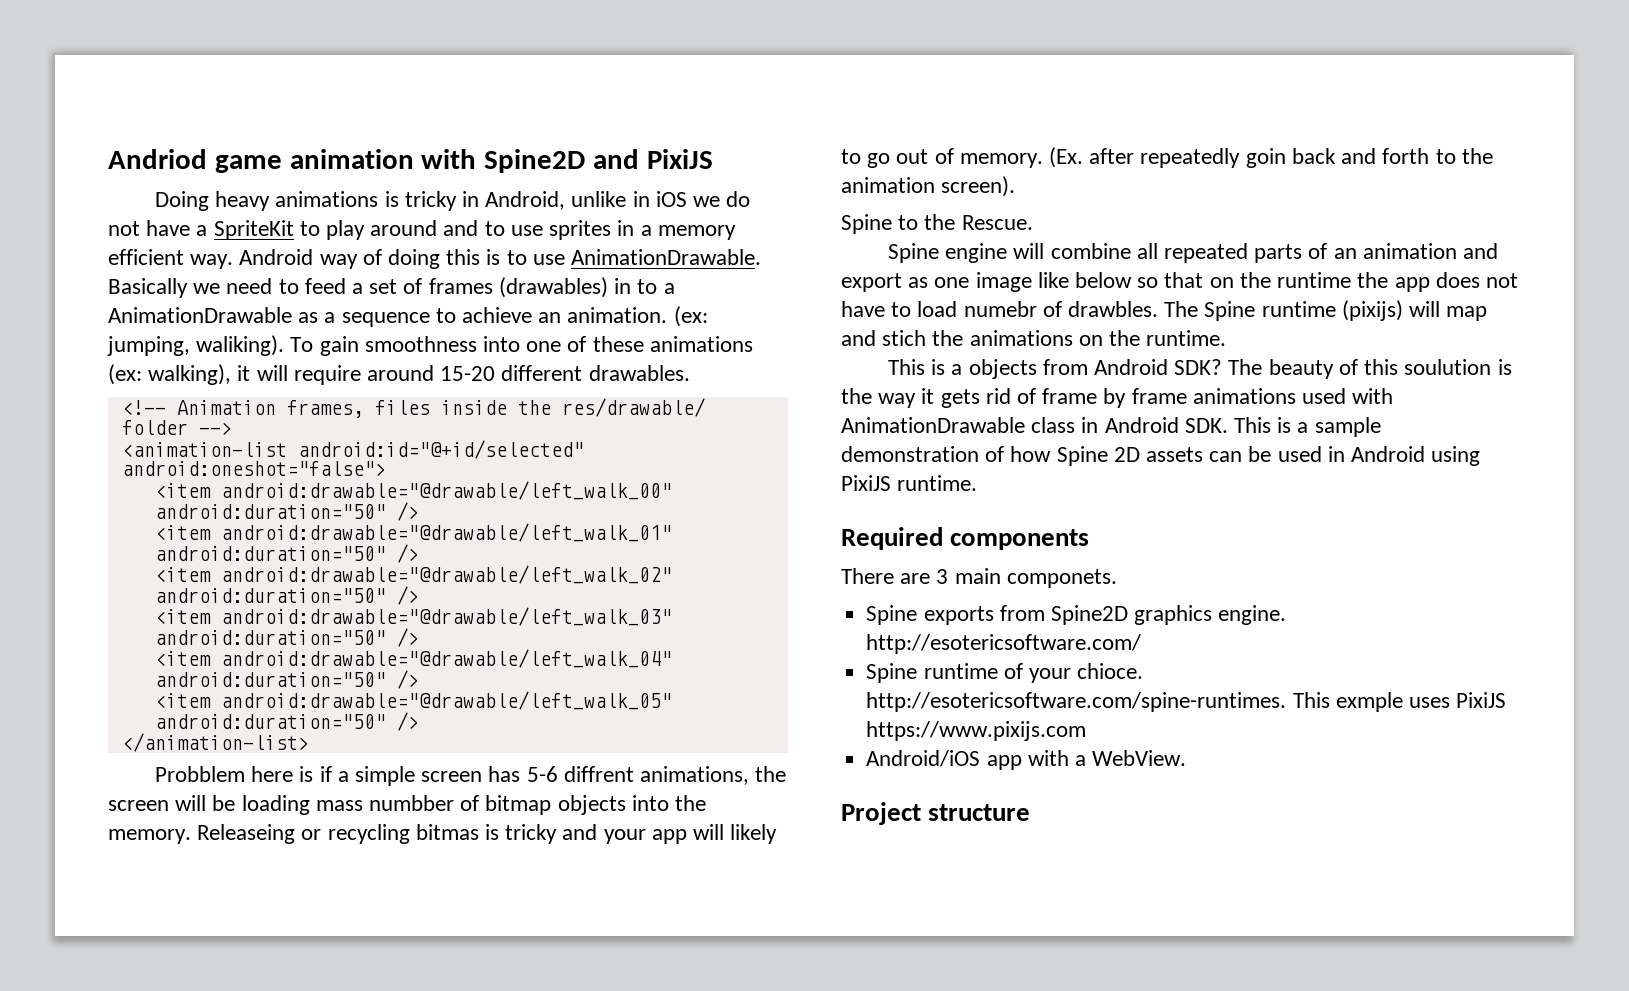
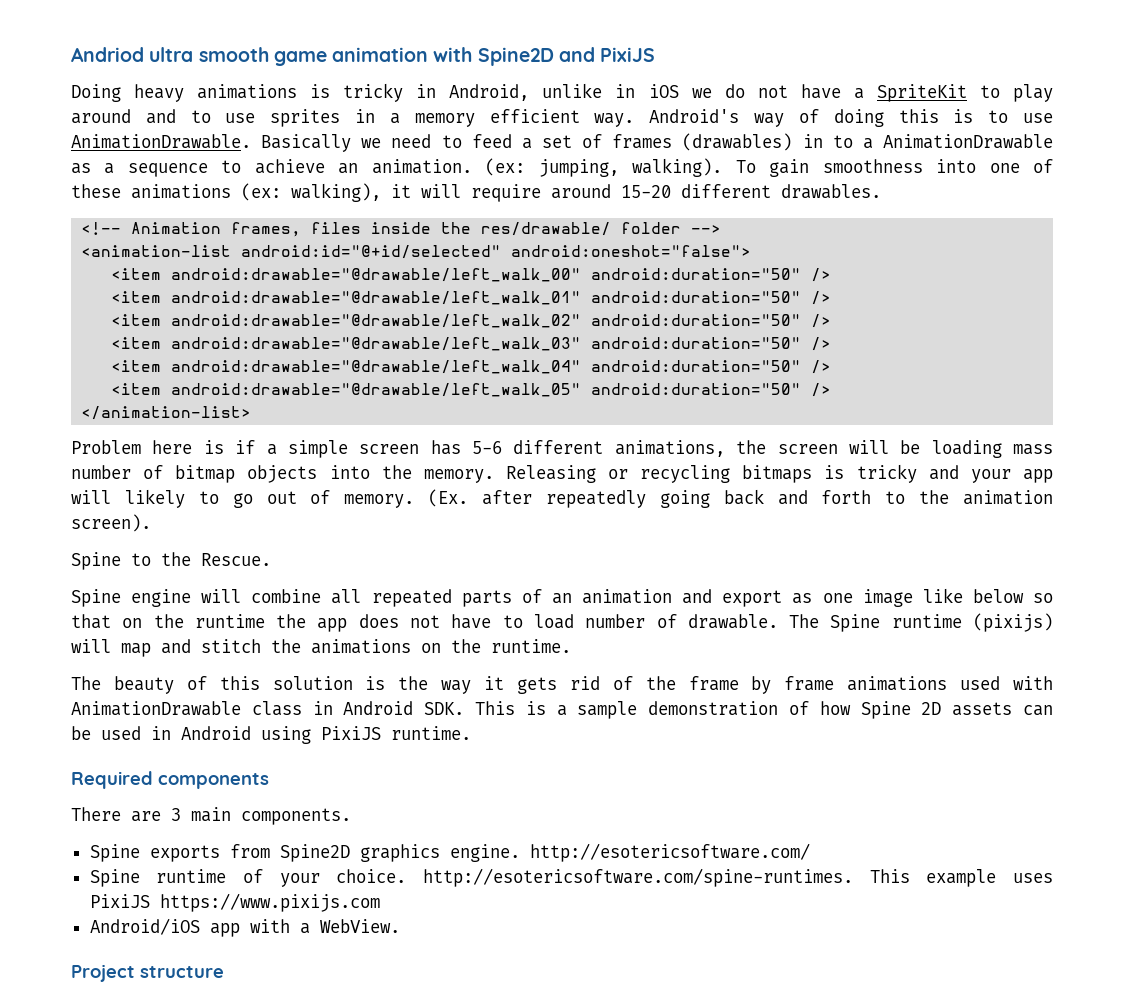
- Andriod game animation with Spine2D and PixiJS
+ Andriod ultra smooth game animation with Spine2D and PixiJS
- Android way of doing this is to use AnimationDrawable.
+ Android's way of doing this is to use AnimationDrawable.
- (ex: jumping, waliking).
+ (ex: jumping, walking).
- Probblem here is if a simple screen has 5-6 diffrent animations, the screen will be loading mass numbber of bitmap objects into the memory.
+ Problem here is if a simple screen has 5-6 different animations, the screen will be loading mass number of bitmap objects into the memory.
- Releaseing or recycling bitmas is tricky and your app will likely to go out of memory.
+ Releasing or recycling bitmaps is tricky and your app will likely to go out of memory.
- (Ex. after repeatedly goin back and forth to the animation screen).
+ (Ex. after repeatedly going back and forth to the animation screen).
- Spine engine will combine all repeated parts of an animation and export as one image like below so that on the runtime the app does not have to load numebr of drawbles.
+ Spine engine will combine all repeated parts of an animation and export as one image like below so that on the runtime the app does not have to load number of drawable.
- The Spine runtime (pixijs) will map and stich the animations on the runtime.
+ The Spine runtime (pixijs) will map and stitch the animations on the runtime.
- This is a objects from Android SDK? The beauty of this soulution is the way it gets rid of frame by frame animations used with AnimationDrawable class in Android SDK. This is a sample demonstration of how Spine 2D assets can be used in Android using PixiJS runtime.
+ The beauty of this solution is the way it gets rid of the frame by frame animations used with AnimationDrawable class in Android SDK. This is a sample demonstration of how Spine 2D assets can be used in Android using PixiJS runtime.
- There are 3 main componets.
+ There are 3 main components.
- Spine runtime of your chioce. http://esotericsoftware.com/spine-runtimes. This exmple uses PixiJS https://www.pixijs.com
+ Spine runtime of your choice. http://esotericsoftware.com/spine-runtimes. This example uses PixiJS https://www.pixijs.com

